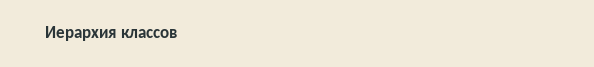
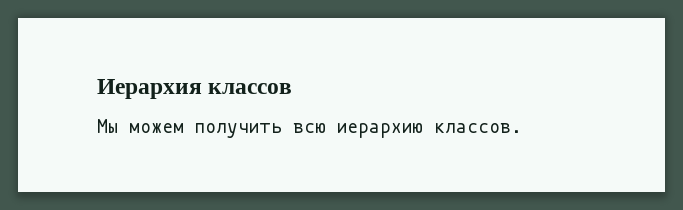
+ Мы можем получить всю иерархию классов.

